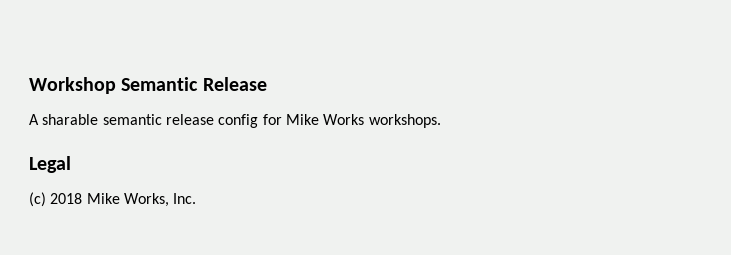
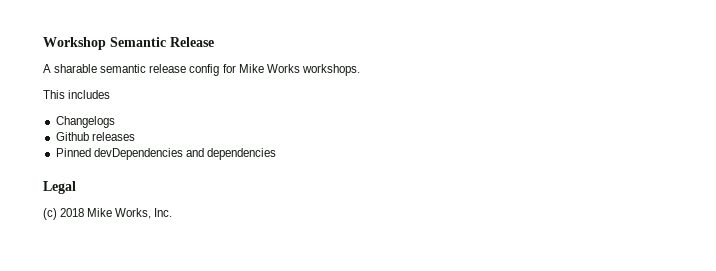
+ This includes
+ Changelogs
+ Github releases
+ Pinned devDependencies and dependencies

